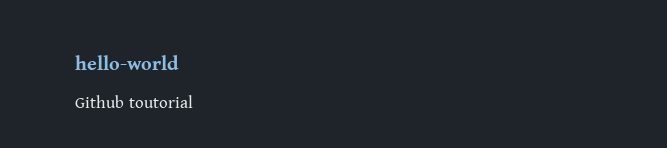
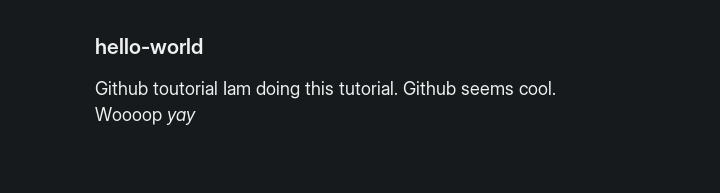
- Github toutorial
+ Github toutorial Iam doing this tutorial. Github seems cool. Woooop yay

